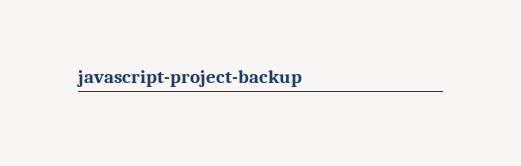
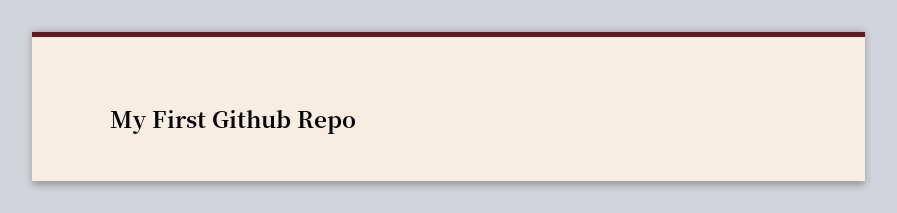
- javascript-project-backup
+ My First Github Repo

